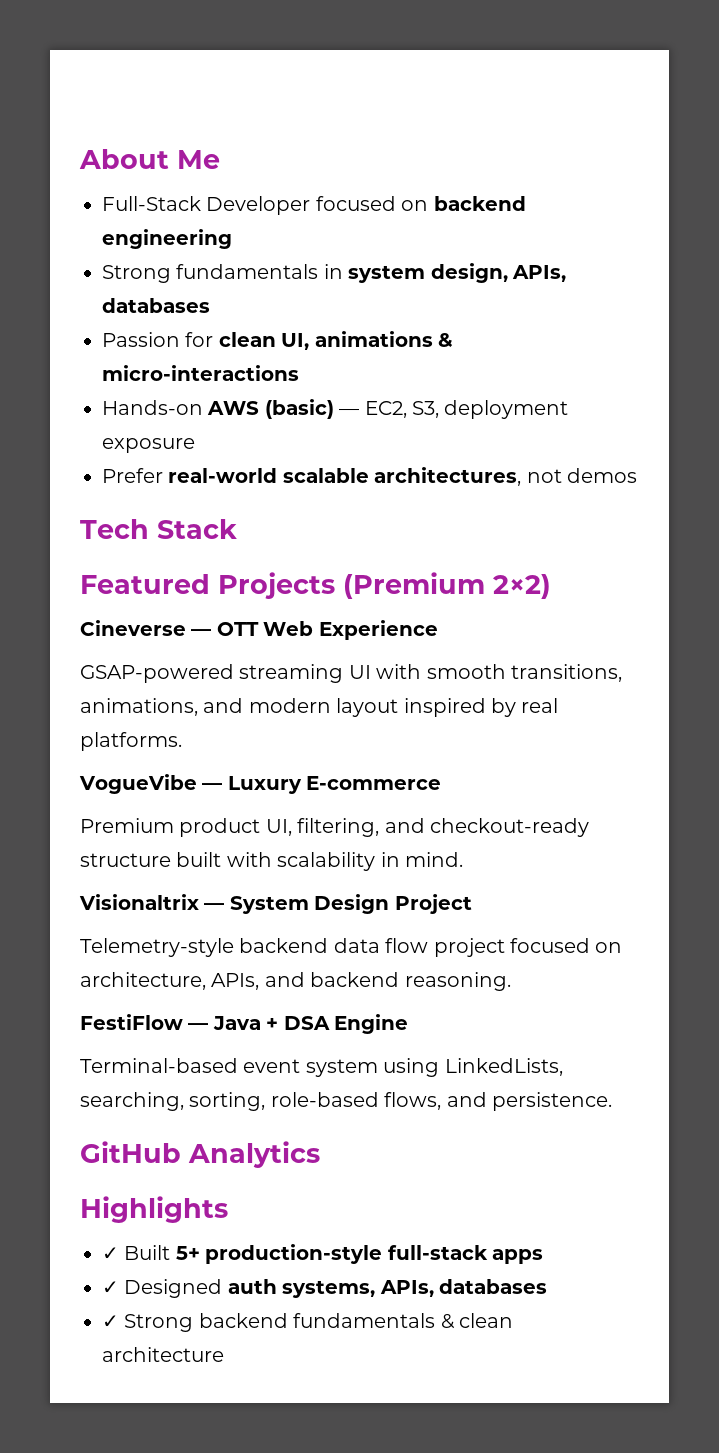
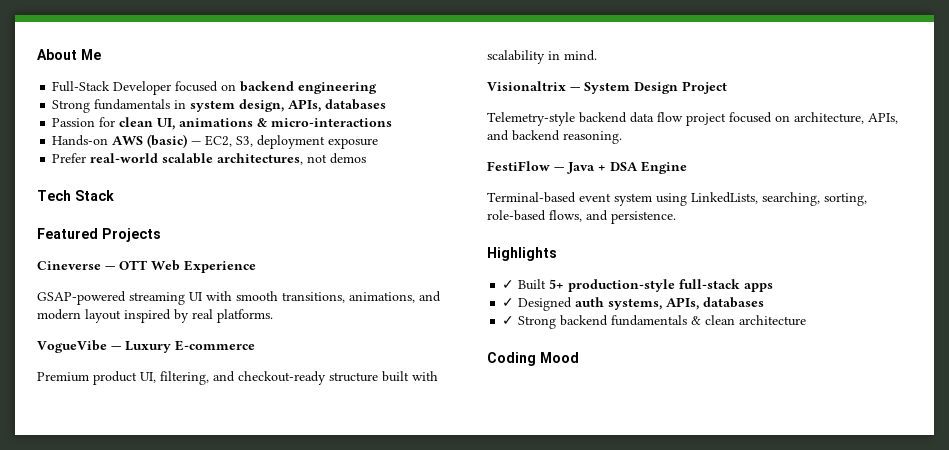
- Featured Projects (Premium 2×2)
+ Featured Projects
- GitHub Analytics
+ Coding Mood

